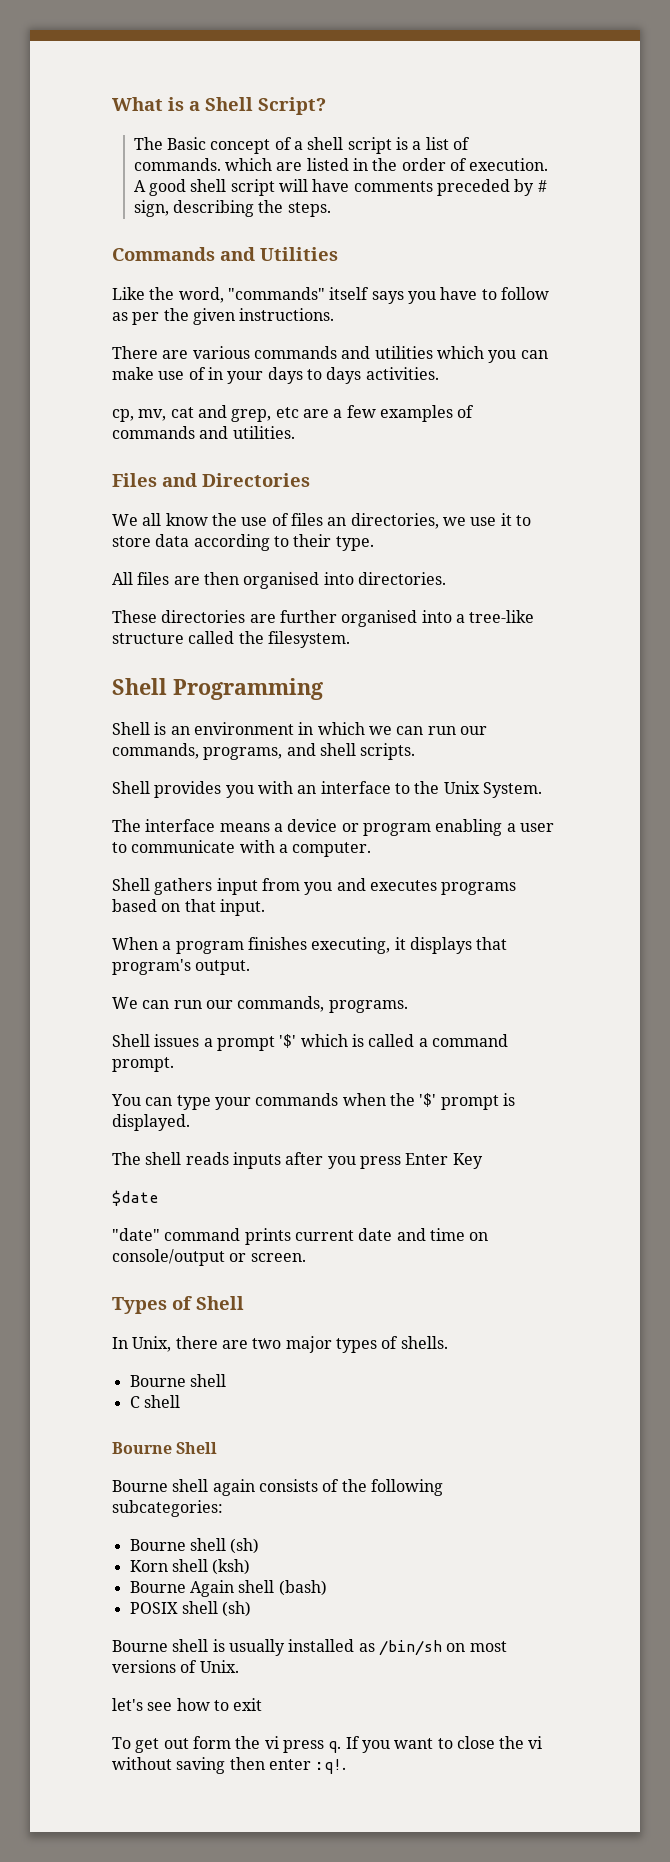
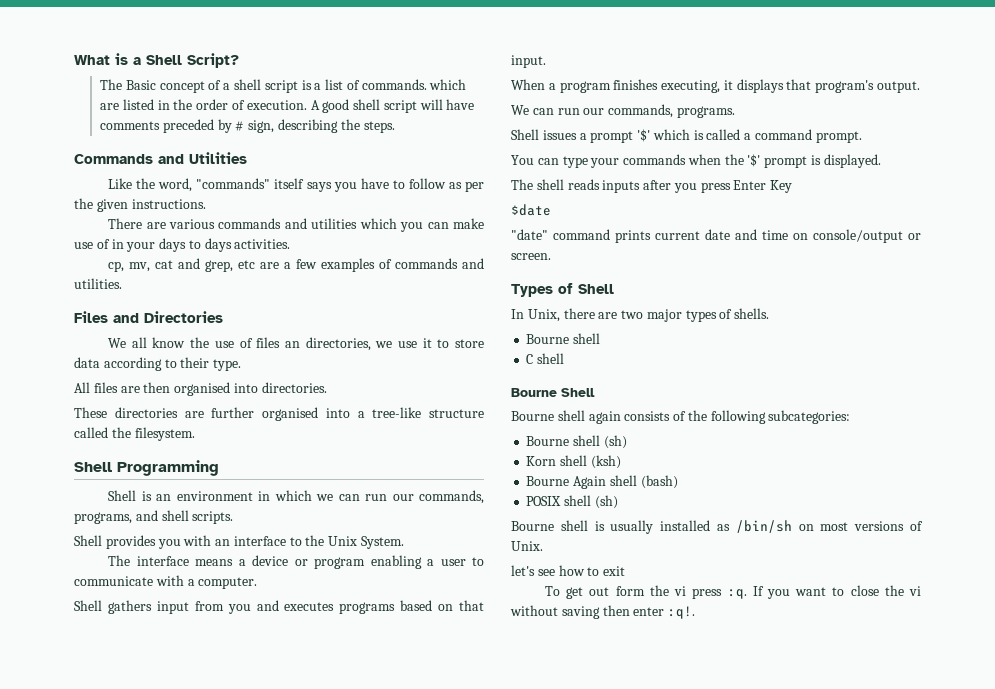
- To get out form the vi press q.
+ To get out form the vi press :q.

